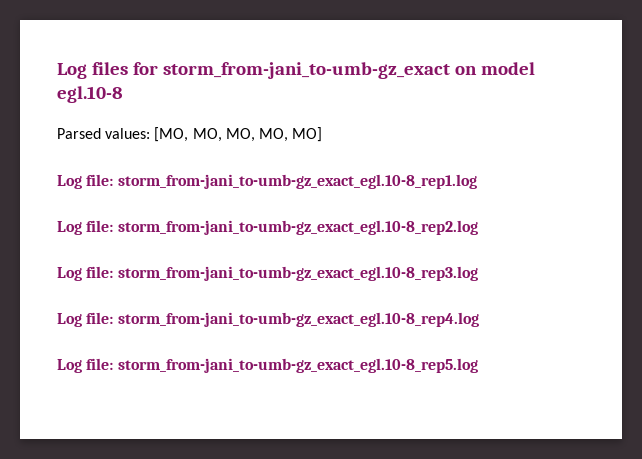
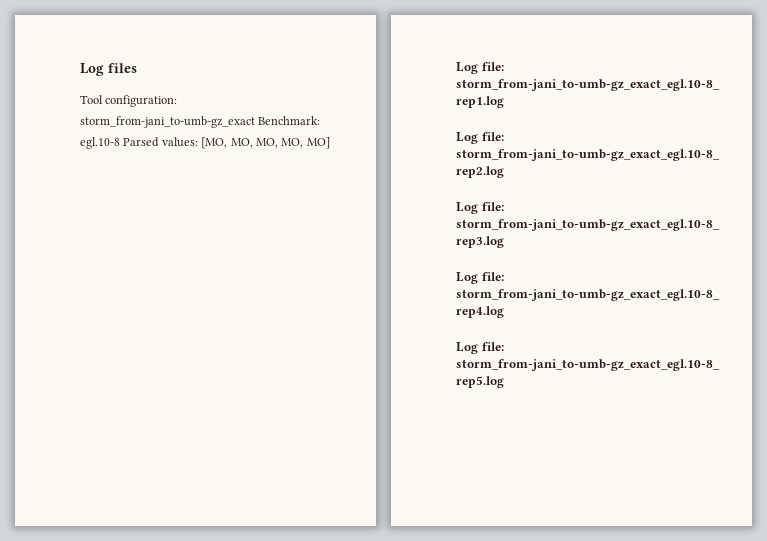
- Log files for storm_from-jani_to-umb-gz_exact on model egl.10-8
- Parsed values: [MO, MO, MO, MO, MO]
+ Log files
+ Tool configuration: storm_from-jani_to-umb-gz_exact Benchmark: egl.10-8 Parsed values: [MO, MO, MO, MO, MO]

